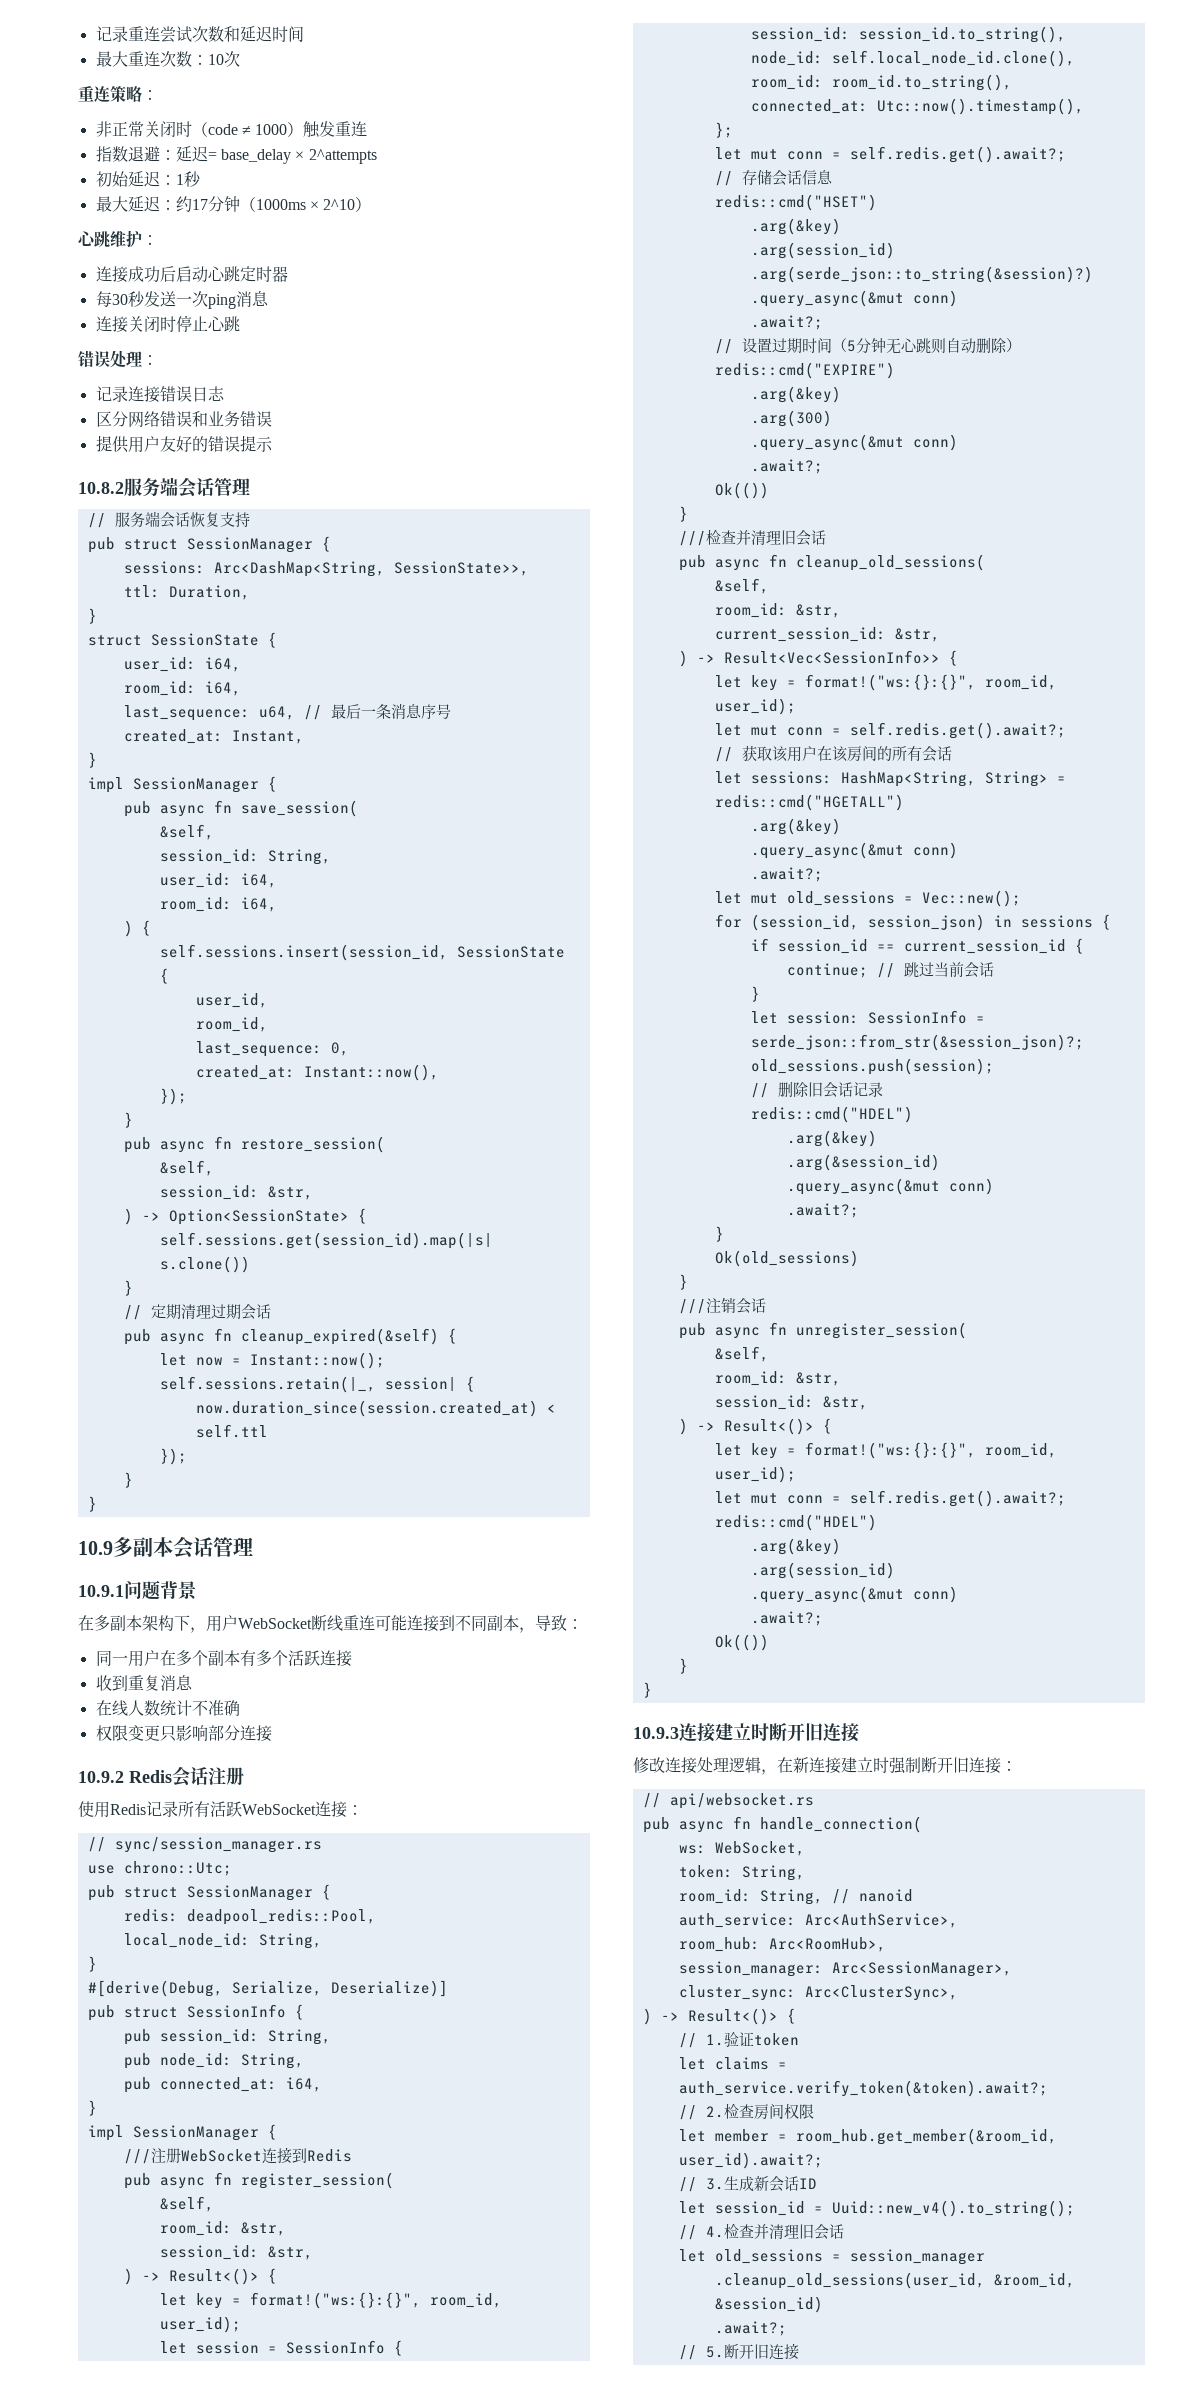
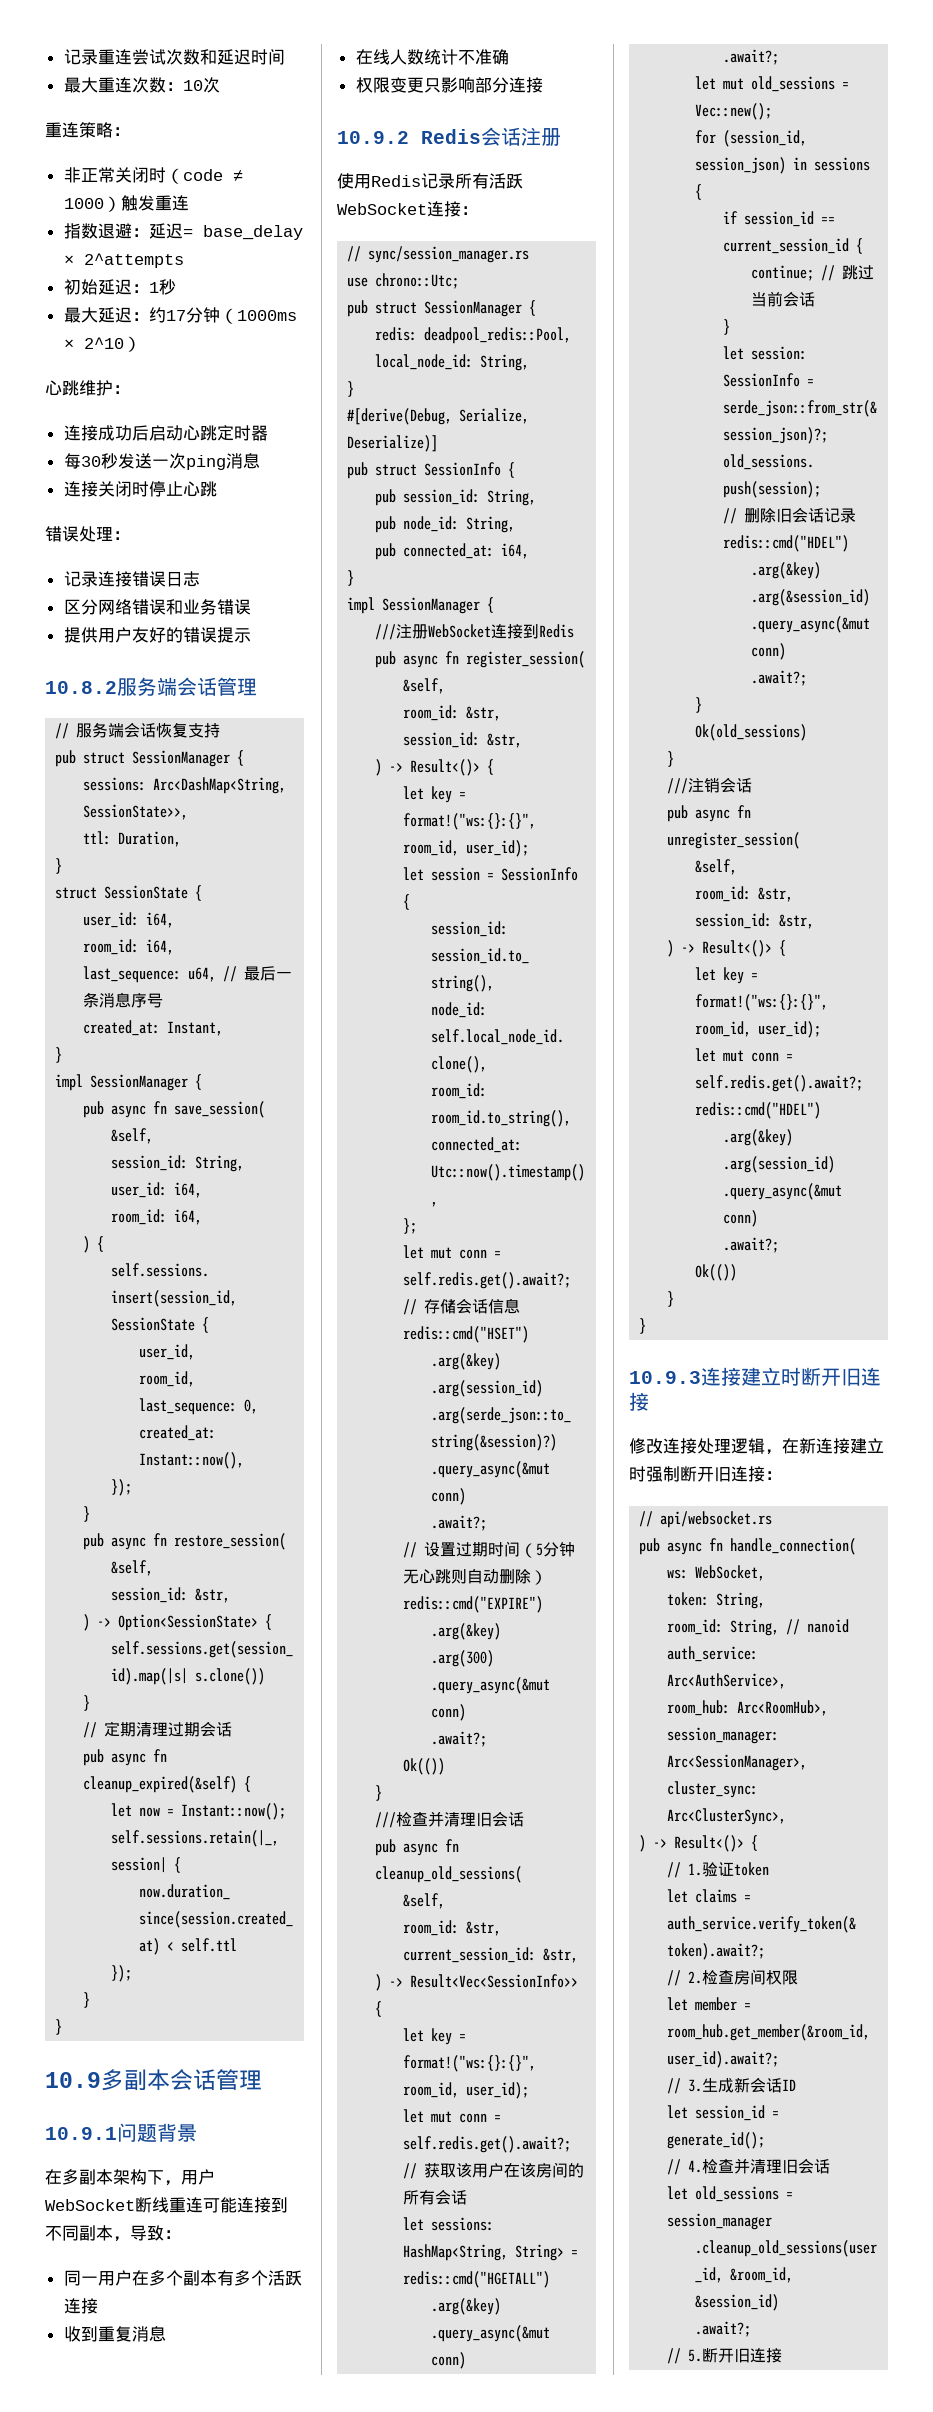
- let session_id = Uuid::new_v4().to_string();
+ let session_id = generate_id();

